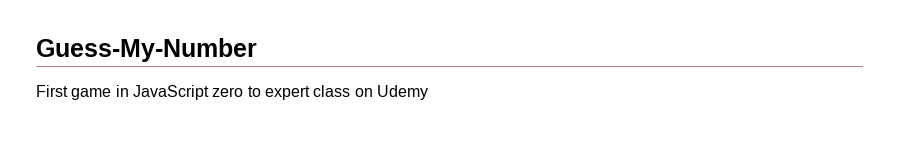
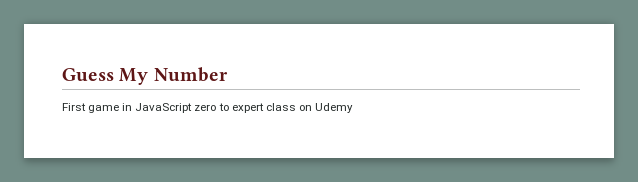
- Guess-My-Number
+ Guess My Number

